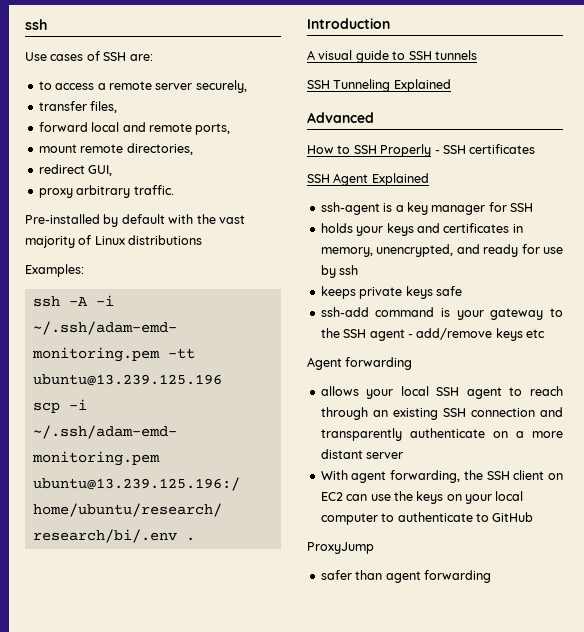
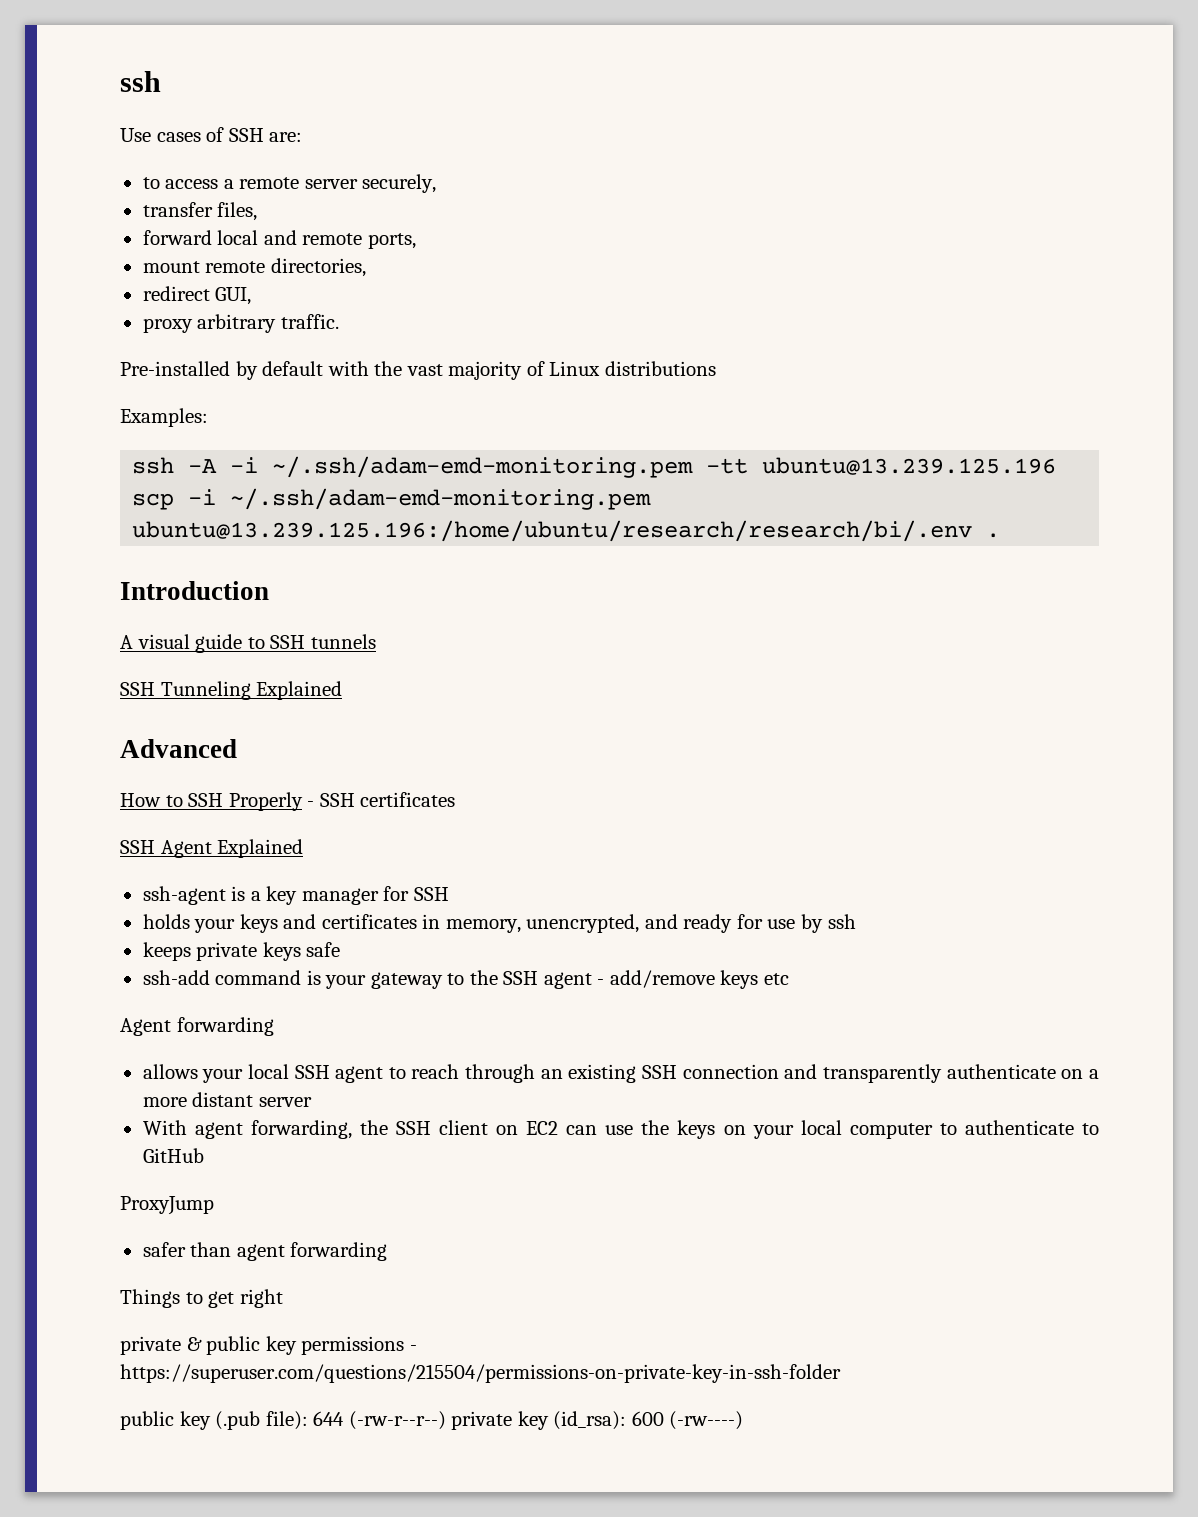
+ Things to get right
+ private & public key permissions - https://superuser.com/questions/215504/permissions-on-private-key-in-ssh-folder
+ public key (.pub file): 644 (-rw-r--r--) private key (id_rsa): 600 (-rw----)

